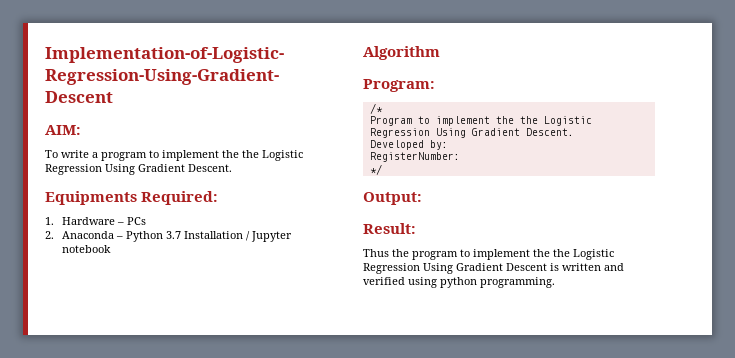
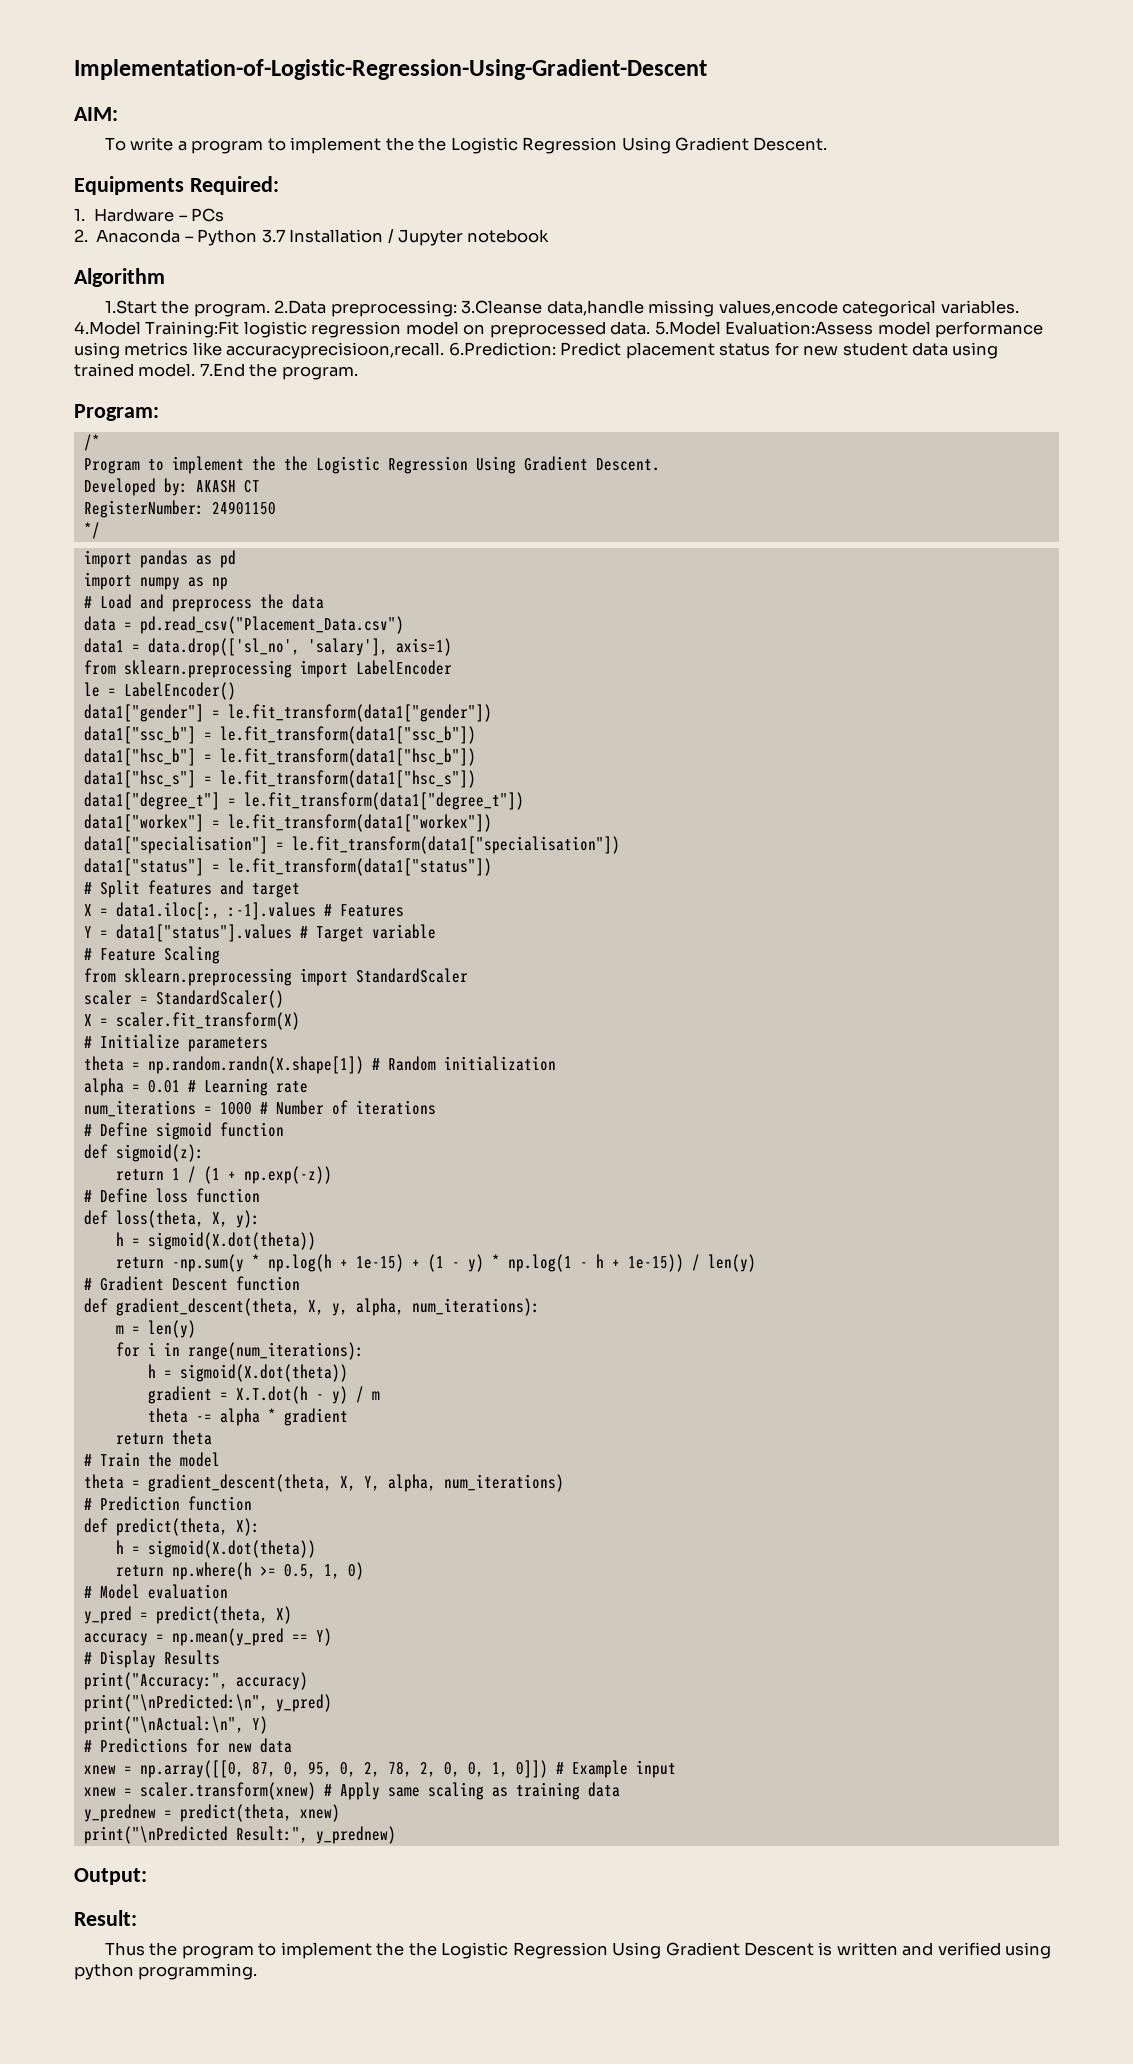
+ 1.Start the program. 2.Data preprocessing: 3.Cleanse data,handle missing values,encode categorical variables. 4.Model Training:Fit logistic regression model on preprocessed data. 5.Model Evaluation:Assess model performance using metrics like accuracyprecisioon,recall. 6.Prediction: Predict placement status for new student data using trained model. 7.End the program.
- Developed by:
+ Developed by: AKASH CT
- RegisterNumber:
+ RegisterNumber: 24901150
+ import pandas as pd
+ import numpy as np
+ # Load and preprocess the data
+ data = pd.read_csv("Placement_Data.csv")
+ data1 = data.drop(['sl_no', 'salary'], axis=1)
+ from sklearn.preprocessing import LabelEncoder
+ le = LabelEncoder()
+ data1["gender"] = le.fit_transform(data1["gender"])
+ data1["ssc_b"] = le.fit_transform(data1["ssc_b"])
+ data1["hsc_b"] = le.fit_transform(data1["hsc_b"])
+ data1["hsc_s"] = le.fit_transform(data1["hsc_s"])
+ data1["degree_t"] = le.fit_transform(data1["degree_t"])
+ data1["workex"] = le.fit_transform(data1["workex"])
+ data1["specialisation"] = le.fit_transform(data1["specialisation"])
+ data1["status"] = le.fit_transform(data1["status"])
+ # Split features and target
+ X = data1.iloc[:, :-1].values # Features
+ Y = data1["status"].values # Target variable
+ # Feature Scaling
+ from sklearn.preprocessing import StandardScaler
+ scaler = StandardScaler()
+ X = scaler.fit_transform(X)
+ # Initialize parameters
+ theta = np.random.randn(X.shape[1]) # Random initialization
+ alpha = 0.01 # Learning rate
+ num_iterations = 1000 # Number of iterations
+ # Define sigmoid function
+ def sigmoid(z):
+ return 1 / (1 + np.exp(-z))
+ # Define loss function
+ def loss(theta, X, y):
+ h = sigmoid(X.dot(theta))
+ return -np.sum(y * np.log(h + 1e-15) + (1 - y) * np.log(1 - h + 1e-15)) / len(y)
+ # Gradient Descent function
+ def gradient_descent(theta, X, y, alpha, num_iterations):
+ m = len(y)
+ for i in range(num_iterations):
+ h = sigmoid(X.dot(theta))
+ gradient = X.T.dot(h - y) / m
+ theta -= alpha * gradient
+ return theta
+ # Train the model
+ theta = gradient_descent(theta, X, Y, alpha, num_iterations)
+ # Prediction function
+ def predict(theta, X):
+ h = sigmoid(X.dot(theta))
+ return np.where(h >= 0.5, 1, 0)
+ # Model evaluation
+ y_pred = predict(theta, X)
+ accuracy = np.mean(y_pred == Y)
+ # Display Results
+ print("Accuracy:", accuracy)
+ print("\nPredicted:\n", y_pred)
+ print("\nActual:\n", Y)
+ # Predictions for new data
+ xnew = np.array([[0, 87, 0, 95, 0, 2, 78, 2, 0, 0, 1, 0]]) # Example input
+ xnew = scaler.transform(xnew) # Apply same scaling as training data
+ y_prednew = predict(theta, xnew)
+ print("\nPredicted Result:", y_prednew)

